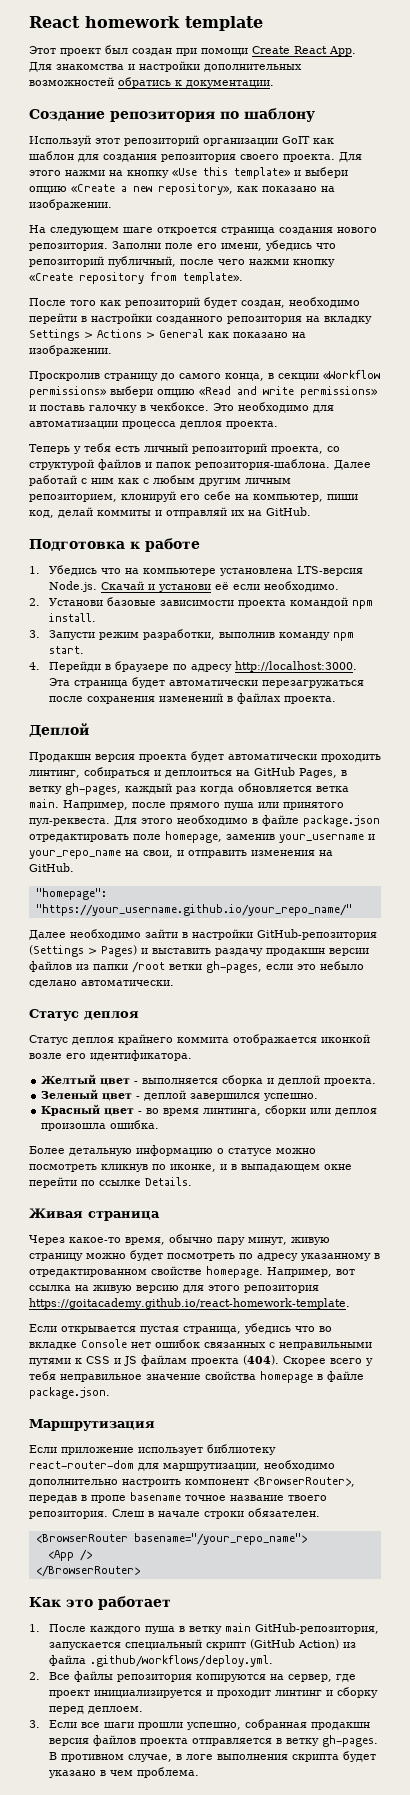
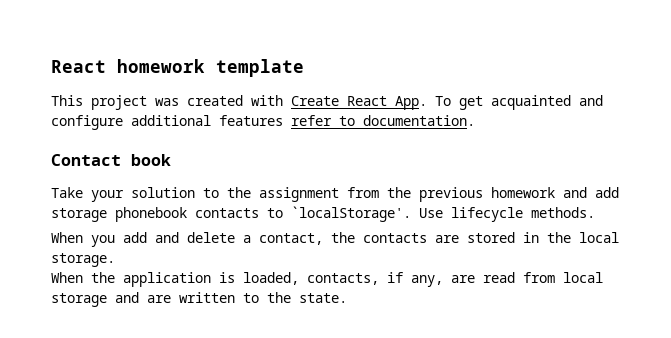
- Этот проект был создан при помощи Create React App. Для знакомства и настройки дополнительных возможностей обратись к документации.
- Создание репозитория по шаблону
- Используй этот репозиторий организации GoIT как шаблон для создания репозитория своего проекта. Для этого нажми на кнопку «Use this template» и выбери опцию «Create a new repository», как показано на изображении.
- На следующем шаге откроется страница создания нового репозитория. Заполни поле его имени, убедись что репозиторий публичный, после чего нажми кнопку «Create repository from template».
- После того как репозиторий будет создан, необходимо перейти в настройки созданного репозитория на вкладку Settings > Actions > General как показано на изображении.
- Проскролив страницу до самого конца, в секции «Workflow permissions» выбери опцию «Read and write permissions» и поставь галочку в чекбоксе. Это необходимо для автоматизации процесса деплоя проекта.
- Теперь у тебя есть личный репозиторий проекта, со структурой файлов и папок репозитория-шаблона. Далее работай с ним как с любым другим личным репозиторием, клонируй его себе на компьютер, пиши код, делай коммиты и отправляй их на GitHub.
- Подготовка к работе
- 1. Убедись что на компьютере установлена LTS-версия Node.js. Скачай и установи её если необходимо.
- 2. Установи базовые зависимости проекта командой npm install.
- 3. Запусти режим разработки, выполнив команду npm start.
- 4. Перейди в браузере по адресу http://localhost:3000. Эта страница будет автоматически перезагружаться после сохранения изменений в файлах проекта.
- Деплой
- Продакшн версия проекта будет автоматически проходить линтинг, собираться и деплоиться на GitHub Pages, в ветку gh-pages, каждый раз когда обновляется ветка main. Например, после прямого пуша или принятого пул-реквеста. Для этого необходимо в файле package.json отредактировать поле homepage, заменив your_username и your_repo_name на свои, и отправить изменения на GitHub.
- "homepage": "https://your_username.github.io/your_repo_name/"
- Далее необходимо зайти в настройки GitHub-репозитория (Settings > Pages) и выставить раздачу продакшн версии файлов из папки /root ветки gh-pages, если это небыло сделано автоматически.
- Статус деплоя
- Статус деплоя крайнего коммита отображается иконкой возле его идентификатора.
- Желтый цвет - выполняется сборка и деплой проекта.
- Зеленый цвет - деплой завершился успешно.
- Красный цвет - во время линтинга, сборки или деплоя произошла ошибка.
- Более детальную информацию о статусе можно посмотреть кликнув по иконке, и в выпадающем окне перейти по ссылке Details.
- Живая страница
- Через какое-то время, обычно пару минут, живую страницу можно будет посмотреть по адресу указанному в отредактированном свойстве homepage. Например, вот ссылка на живую версию для этого репозитория https://goitacademy.github.io/react-homework-template.
- Если открывается пустая страница, убедись что во вкладке Console нет ошибок связанных с неправильными путями к CSS и JS файлам проекта (404). Скорее всего у тебя неправильное значение свойства homepage в файле package.json.
- Маршрутизация
- Если приложение использует библиотеку react-router-dom для маршрутизации, необходимо дополнительно настроить компонент <BrowserRouter>, передав в пропе basename точное название твоего репозитория. Слеш в начале строки обязателен.
- <BrowserRouter basename="/your_repo_name">
- <App />
- </BrowserRouter>
- Как это работает
- 1. После каждого пуша в ветку main GitHub-репозитория, запускается специальный скрипт (GitHub Action) из файла .github/workflows/deploy.yml.
- 2. Все файлы репозитория копируются на сервер, где проект инициализируется и проходит линтинг и сборку перед деплоем.
- 3. Если все шаги прошли успешно, собранная продакшн версия файлов проекта отправляется в ветку gh-pages. В противном случае, в логе выполнения скрипта будет указано в чем проблема.
+ This project was created with Create React App. To get acquainted and configure additional features refer to documentation.
+ Contact book
+ Take your solution to the assignment from the previous homework and add storage phonebook contacts to `localStorage'. Use lifecycle methods.
+ When you add and delete a contact, the contacts are stored in the local storage.
+ When the application is loaded, contacts, if any, are read from local storage and are written to the state.

